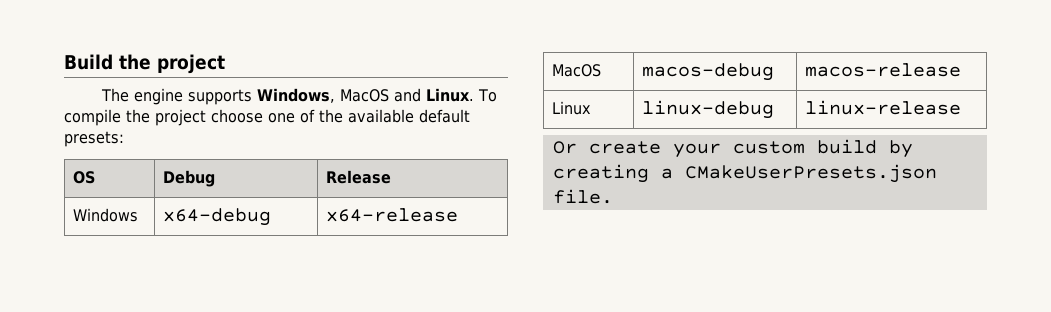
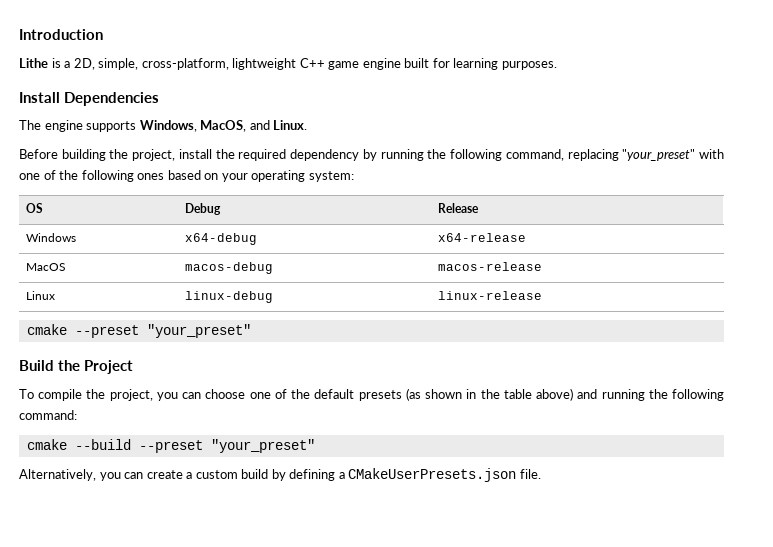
- Build the project
+ Introduction
+ Lithe is a 2D, simple, cross-platform, lightweight C++ game engine built for learning purposes.
+ Install Dependencies
- The engine supports Windows, MacOS and Linux. To compile the project choose one of the available default presets:
+ The engine supports Windows, MacOS, and Linux.
+ Before building the project, install the required dependency by running the following command, replacing "your_preset" with one of the following ones based on your operating system:
- Or create your custom build by creating a CMakeUserPresets.json file.
+ cmake --preset "your_preset"
+ Build the Project
+ To compile the project, you can choose one of the default presets (as shown in the table above) and running the following command:
+ cmake --build --preset "your_preset"
+ Alternatively, you can create a custom build by defining a CMakeUserPresets.json file.

